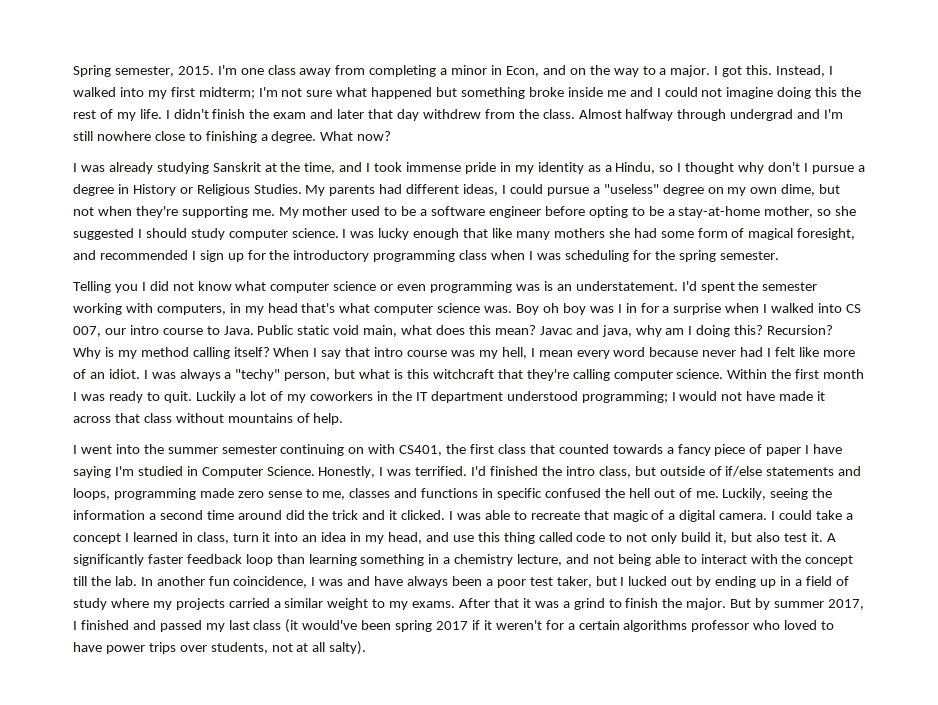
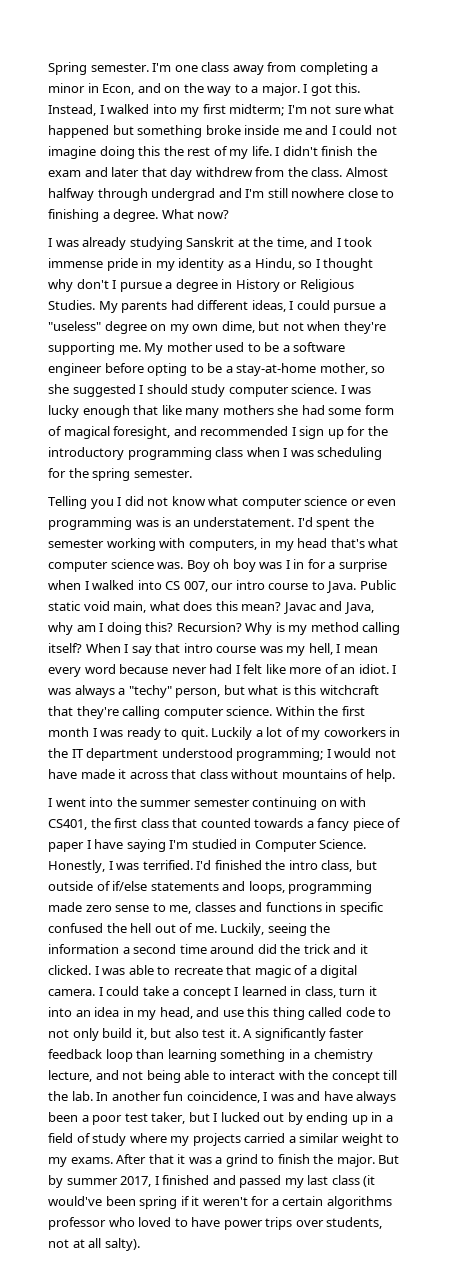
- Spring semester, 2015.
+ Spring semester.
- Javac and java, why am I doing this?
+ Javac and Java, why am I doing this?
- But by summer 2017, I finished and passed my last class (it would've been spring 2017 if it weren't for a certain algorithms professor who loved to have power trips over students, not at all salty).
+ But by summer 2017, I finished and passed my last class (it would've been spring if it weren't for a certain algorithms professor who loved to have power trips over students, not at all salty).

